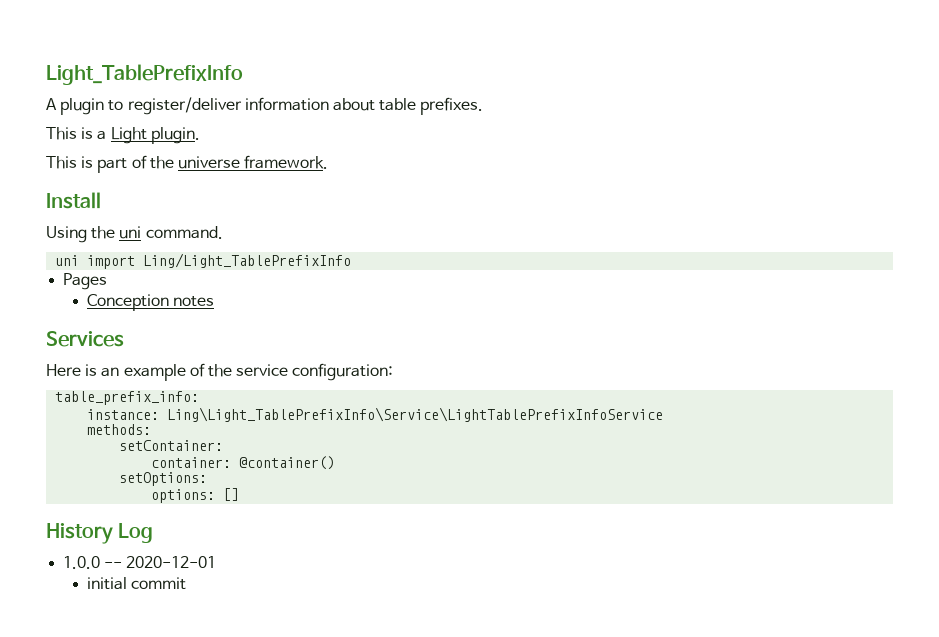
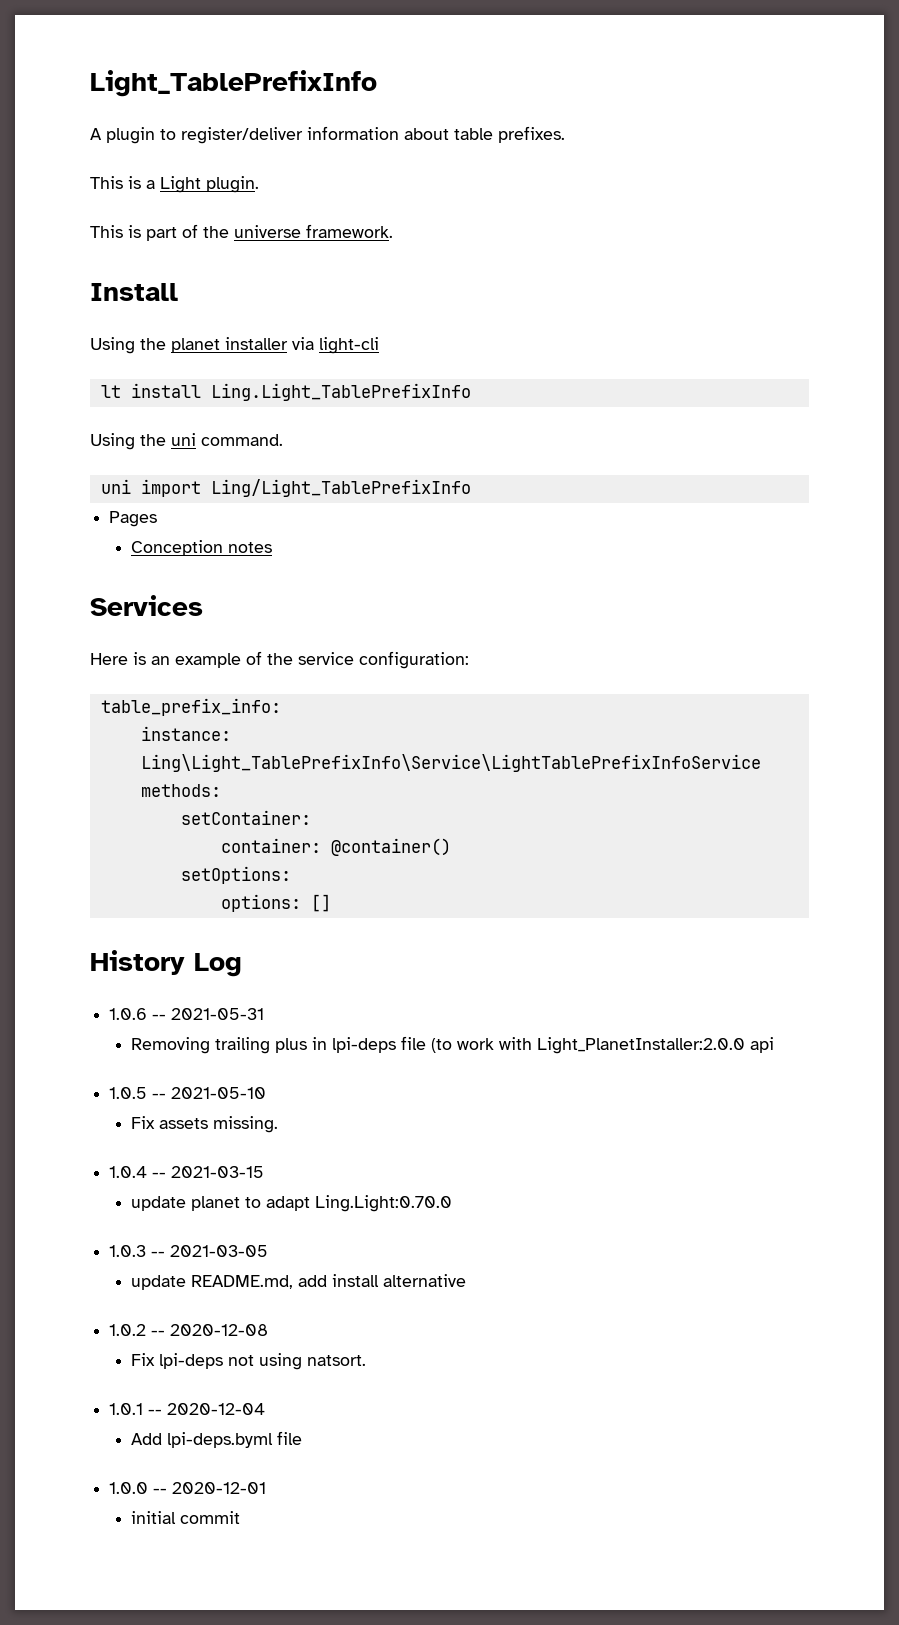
+ Using the planet installer via light-cli
+ lt install Ling.Light_TablePrefixInfo
+ 1.0.6 -- 2021-05-31
+ Removing trailing plus in lpi-deps file (to work with Light_PlanetInstaller:2.0.0 api
+ 1.0.5 -- 2021-05-10
+ Fix assets missing.
+ 1.0.4 -- 2021-03-15
+ update planet to adapt Ling.Light:0.70.0
+ 1.0.3 -- 2021-03-05
+ update README.md, add install alternative
+ 1.0.2 -- 2020-12-08
+ Fix lpi-deps not using natsort.
+ 1.0.1 -- 2020-12-04
+ Add lpi-deps.byml file

